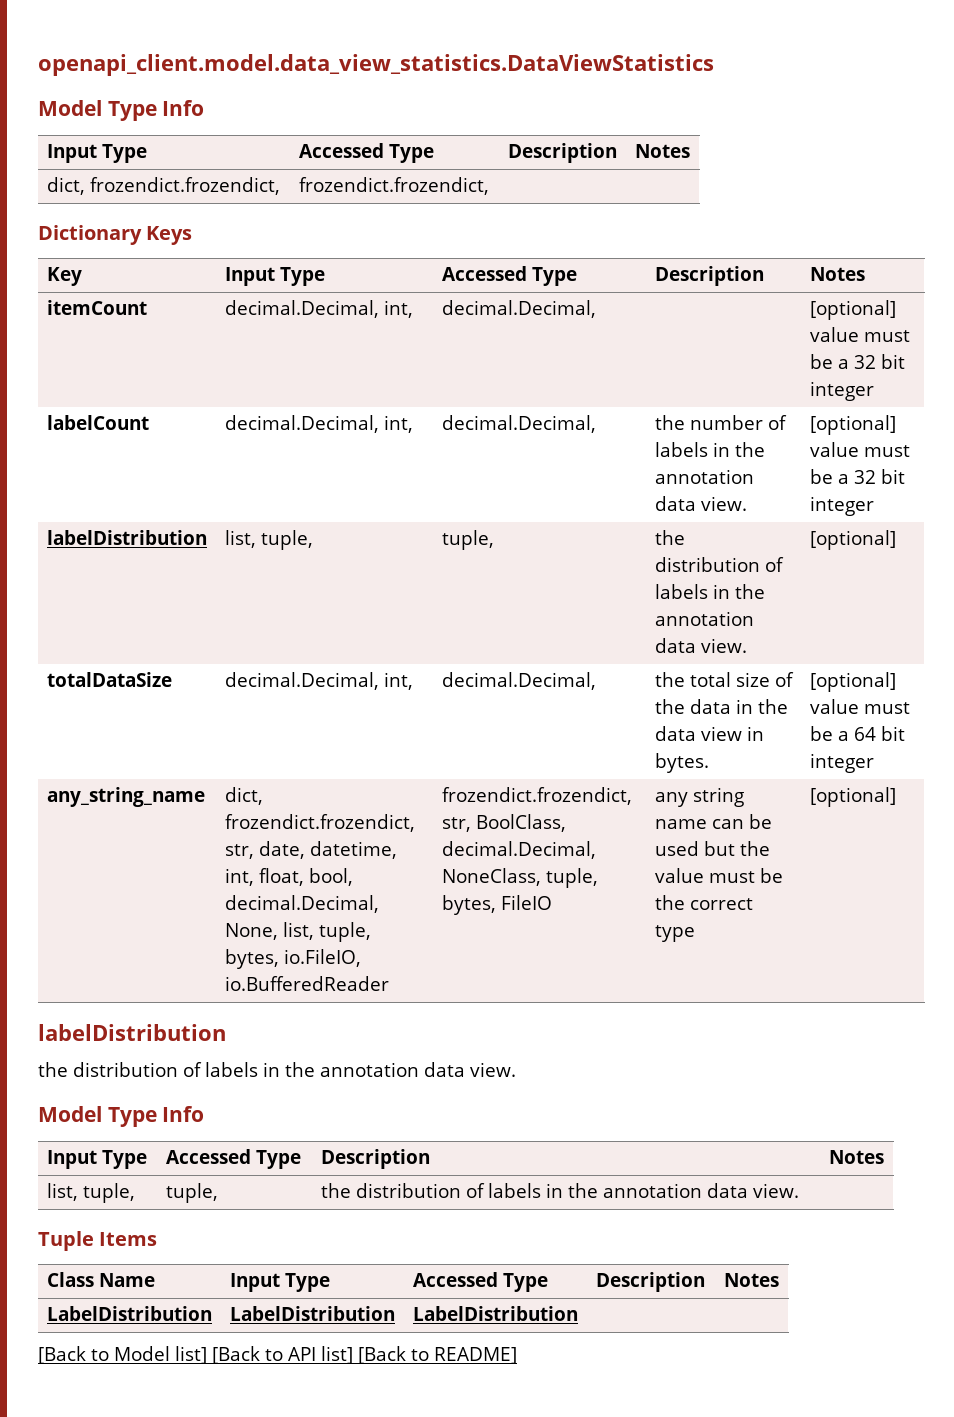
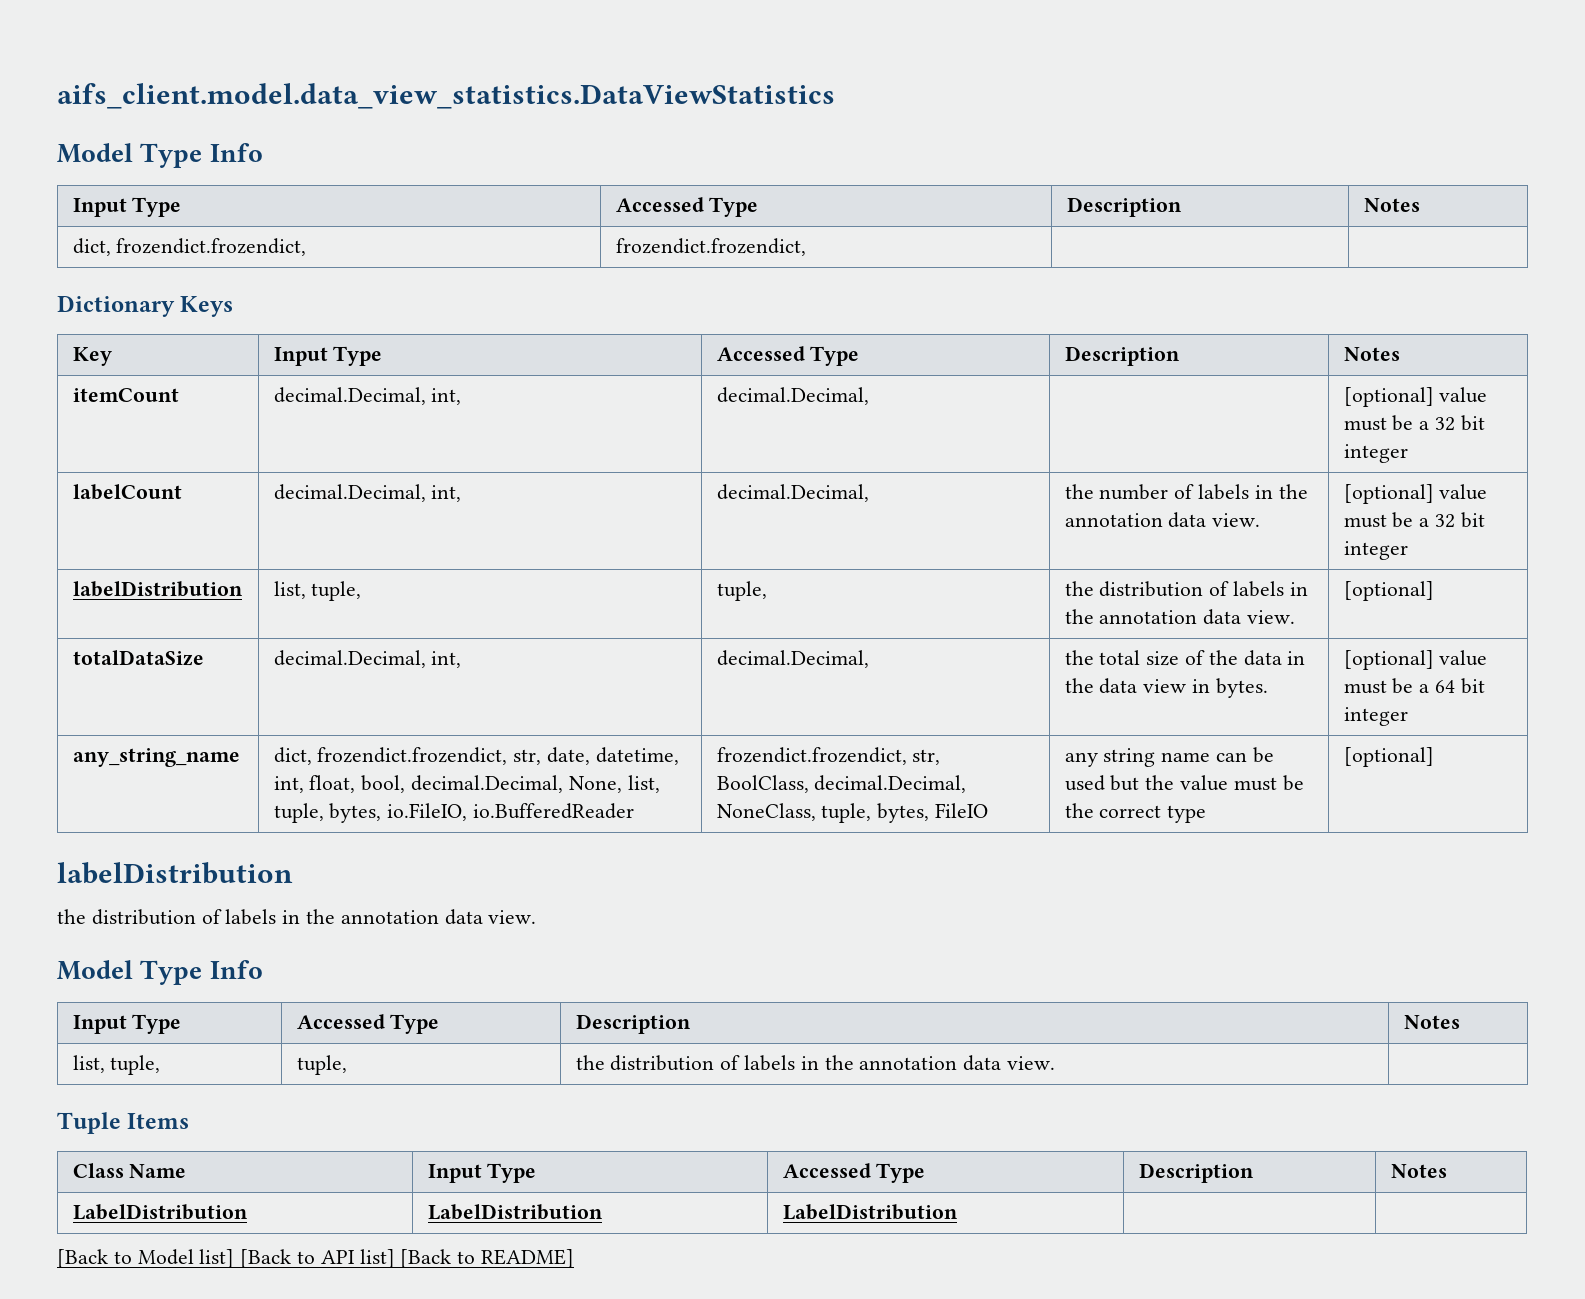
- openapi_client.model.data_view_statistics.DataViewStatistics
+ aifs_client.model.data_view_statistics.DataViewStatistics

